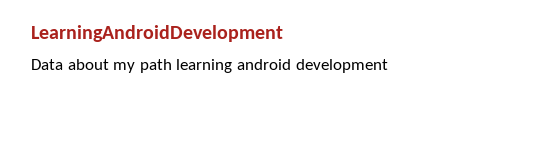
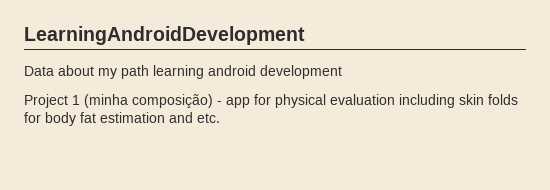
+ Project 1 (minha composição) - app for physical evaluation including skin folds for body fat estimation and etc.

